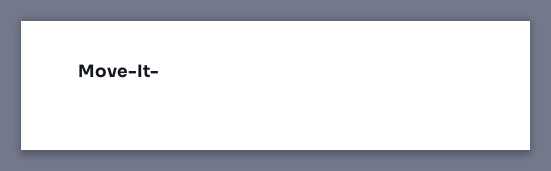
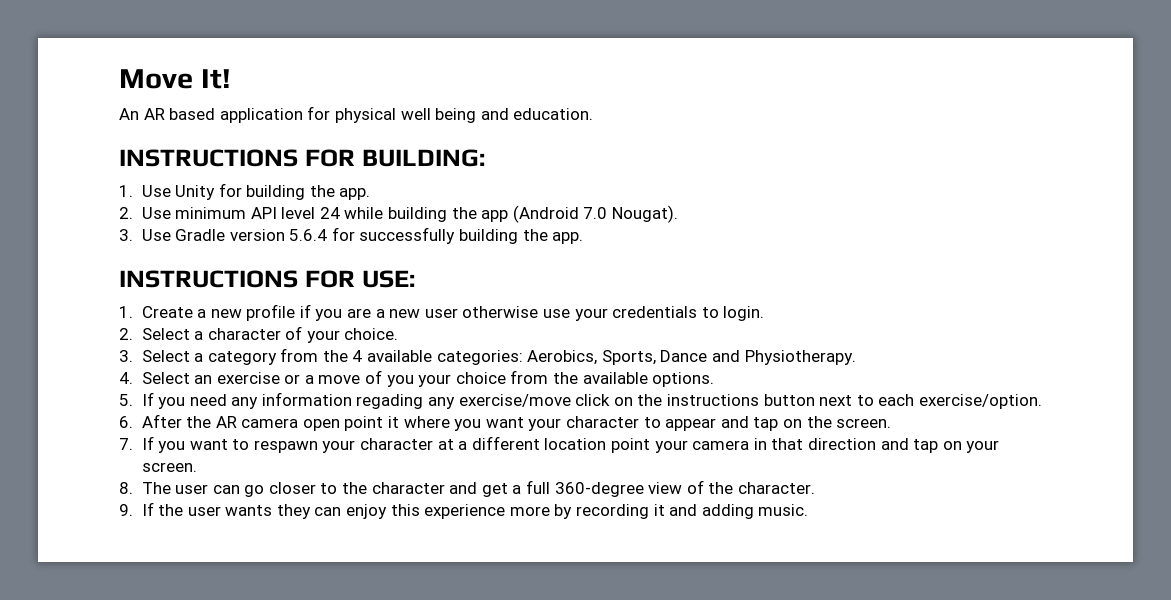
- Move-It-
+ Move It!
+ An AR based application for physical well being and education.
+ INSTRUCTIONS FOR BUILDING:
+ 1. Use Unity for building the app.
+ 2. Use minimum API level 24 while building the app (Android 7.0 Nougat).
+ 3. Use Gradle version 5.6.4 for successfully building the app.
+ INSTRUCTIONS FOR USE:
+ 1. Create a new profile if you are a new user otherwise use your credentials to login.
+ 2. Select a character of your choice.
+ 3. Select a category from the 4 available categories: Aerobics, Sports, Dance and Physiotherapy.
+ 4. Select an exercise or a move of you your choice from the available options.
+ 5. If you need any information regading any exercise/move click on the instructions button next to each exercise/option.
+ 6. After the AR camera open point it where you want your character to appear and tap on the screen.
+ 7. If you want to respawn your character at a different location point your camera in that direction and tap on your screen.
+ 8. The user can go closer to the character and get a full 360-degree view of the character.
+ 9. If the user wants they can enjoy this experience more by recording it and adding music.

